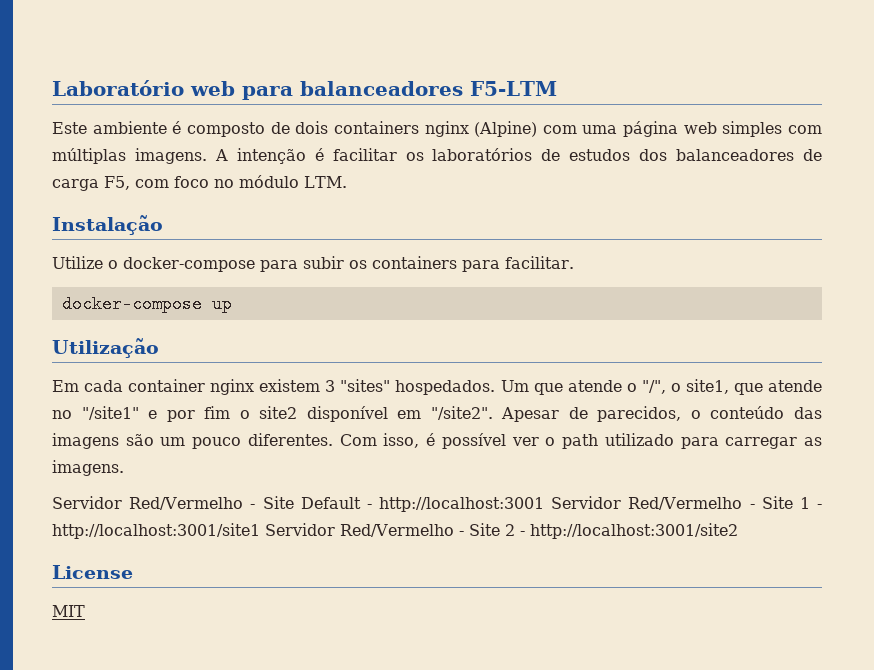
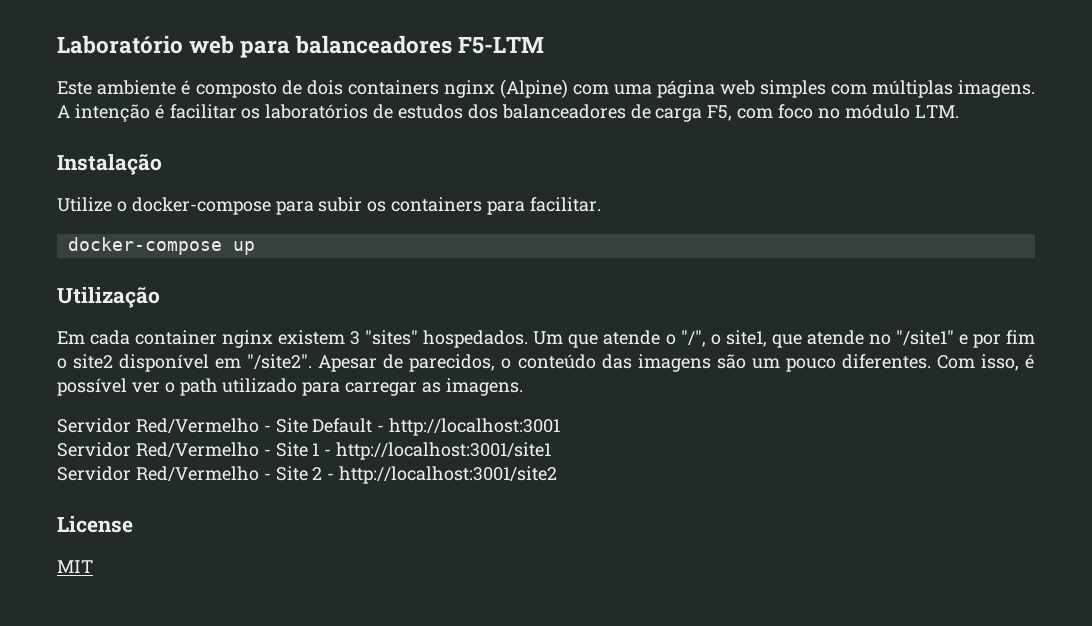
- Servidor Red/Vermelho - Site Default - http://localhost:3001 Servidor Red/Vermelho - Site 1 - http://localhost:3001/site1 Servidor Red/Vermelho - Site 2 - http://localhost:3001/site2
+ Servidor Red/Vermelho - Site Default - http://localhost:3001
+ Servidor Red/Vermelho - Site 1 - http://localhost:3001/site1
+ Servidor Red/Vermelho - Site 2 - http://localhost:3001/site2

